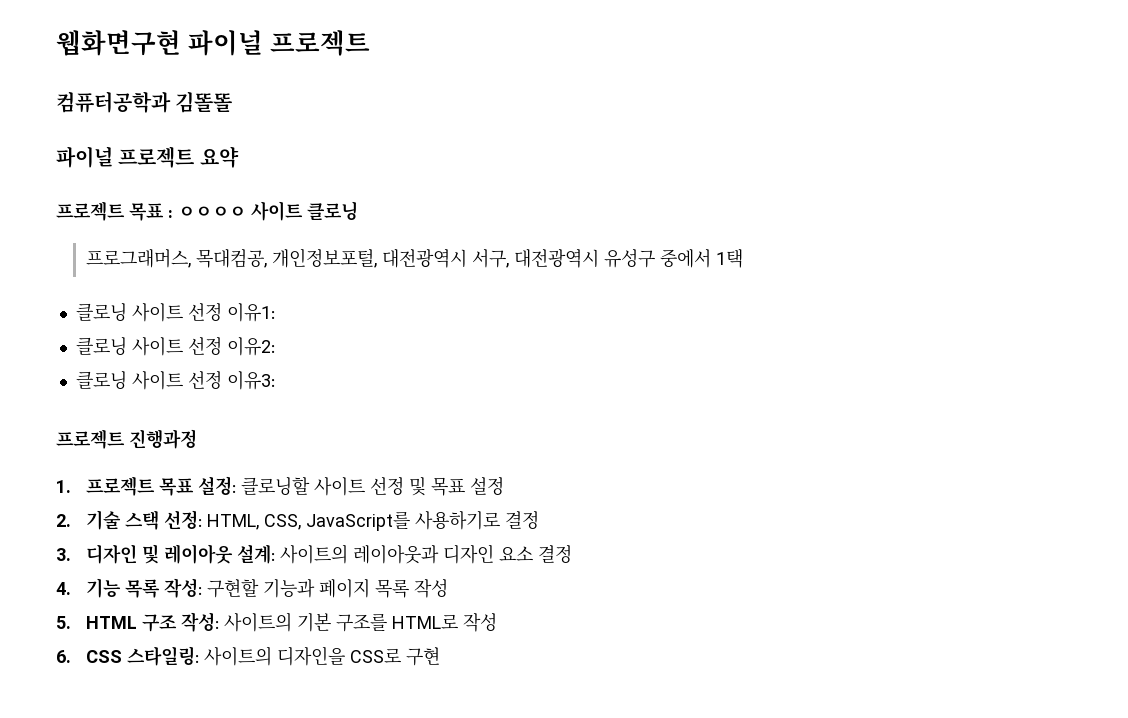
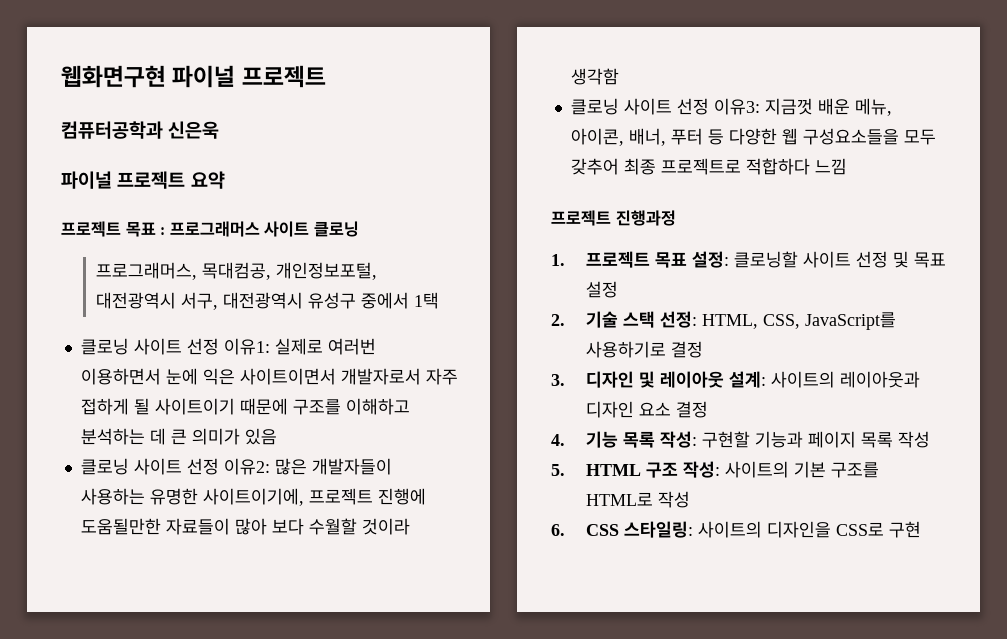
- 컴퓨터공학과 김똘똘
+ 컴퓨터공학과 신은욱
- 프로젝트 목표 : ㅇㅇㅇㅇ 사이트 클로닝
+ 프로젝트 목표 : 프로그래머스 사이트 클로닝
- 클로닝 사이트 선정 이유1:
- 클로닝 사이트 선정 이유2:
- 클로닝 사이트 선정 이유3:
+ 클로닝 사이트 선정 이유1: 실제로 여러번 이용하면서 눈에 익은 사이트이면서 개발자로서 자주 접하게 될 사이트이기 때문에 구조를 이해하고 분석하는 데 큰 의미가 있음
+ 클로닝 사이트 선정 이유2: 많은 개발자들이 사용하는 유명한 사이트이기에, 프로젝트 진행에 도움될만한 자료들이 많아 보다 수월할 것이라 생각함
+ 클로닝 사이트 선정 이유3: 지금껏 배운 메뉴, 아이콘, 배너, 푸터 등 다양한 웹 구성요소들을 모두 갖추어 최종 프로젝트로 적합하다 느낌

